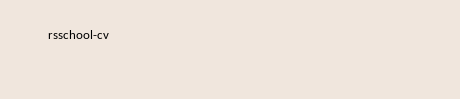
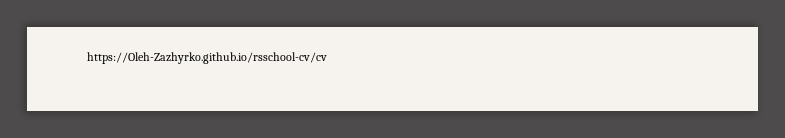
- rsschool-cv
+ https://Oleh-Zazhyrko.github.io/rsschool-cv/cv

